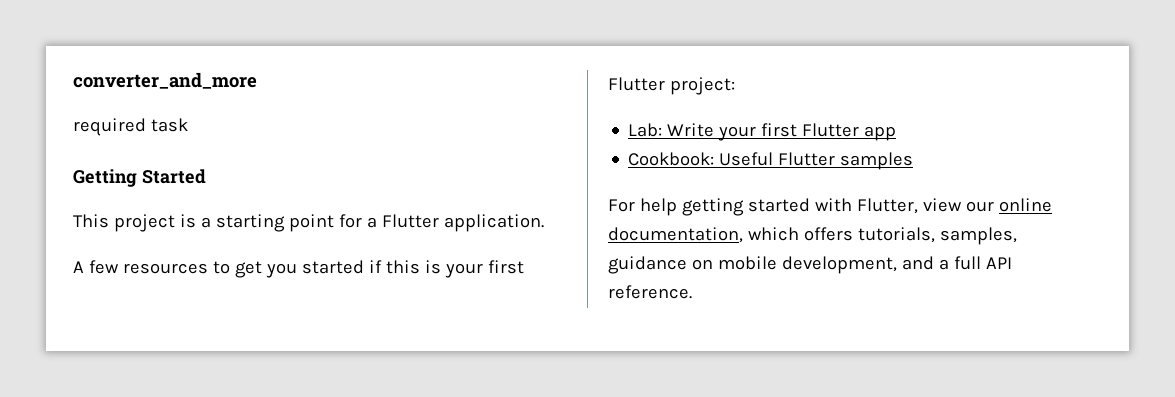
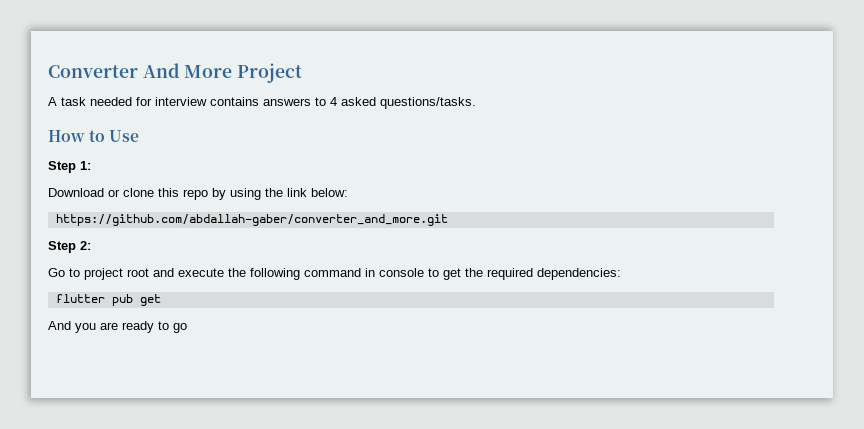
- converter_and_more
- required task
- Getting Started
- This project is a starting point for a Flutter application.
- A few resources to get you started if this is your first Flutter project:
- Lab: Write your first Flutter app
- Cookbook: Useful Flutter samples
- For help getting started with Flutter, view our online documentation, which offers tutorials, samples, guidance on mobile development, and a full API reference.
+ Converter And More Project
+ A task needed for interview contains answers to 4 asked questions/tasks.
+ How to Use
+ Step 1:
+ Download or clone this repo by using the link below:
+ https://github.com/abdallah-gaber/converter_and_more.git
+ Step 2:
+ Go to project root and execute the following command in console to get the required dependencies:
+ flutter pub get
+ And you are ready to go

